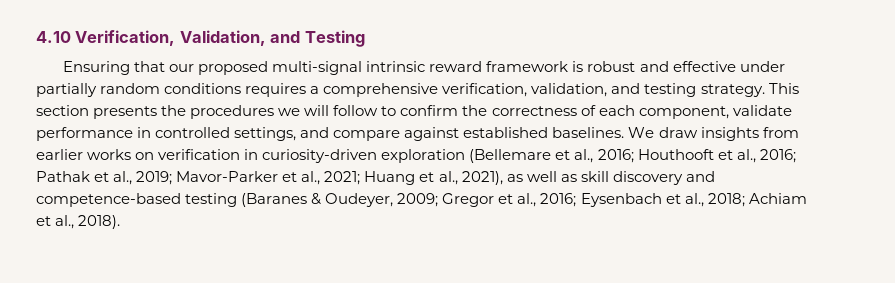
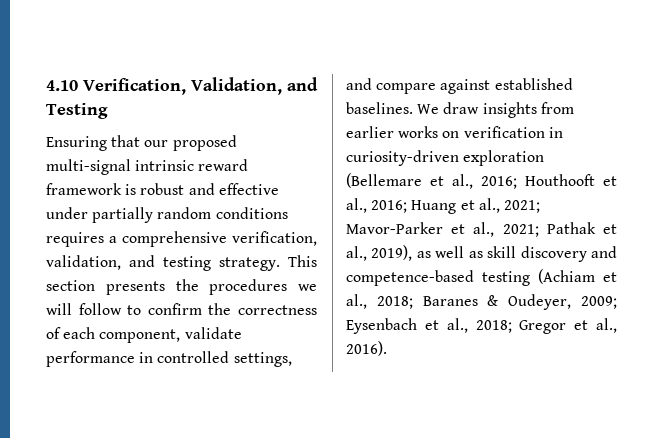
- We draw insights from earlier works on verification in curiosity-driven exploration (Bellemare et al., 2016; Houthooft et al., 2016; Pathak et al., 2019; Mavor-Parker et al., 2021; Huang et al., 2021), as well as skill discovery and competence-based testing (Baranes & Oudeyer, 2009; Gregor et al., 2016; Eysenbach et al., 2018; Achiam et al., 2018).
+ We draw insights from earlier works on verification in curiosity-driven exploration (Bellemare et al., 2016; Houthooft et al., 2016; Huang et al., 2021; Mavor-Parker et al., 2021; Pathak et al., 2019), as well as skill discovery and competence-based testing (Achiam et al., 2018; Baranes & Oudeyer, 2009; Eysenbach et al., 2018; Gregor et al., 2016).

